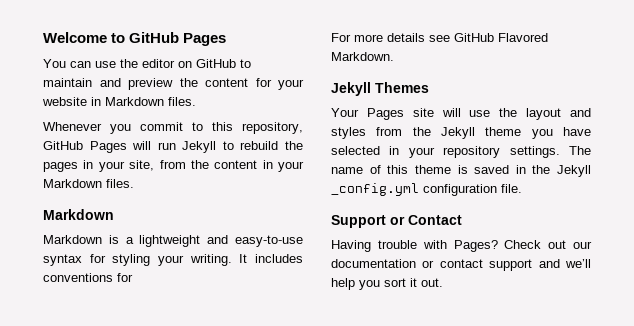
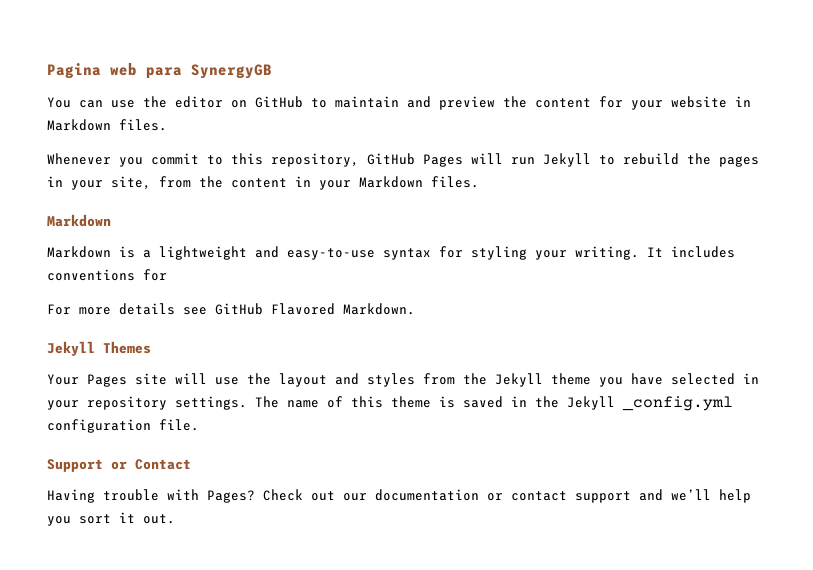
- Welcome to GitHub Pages
+ Pagina web para SynergyGB

